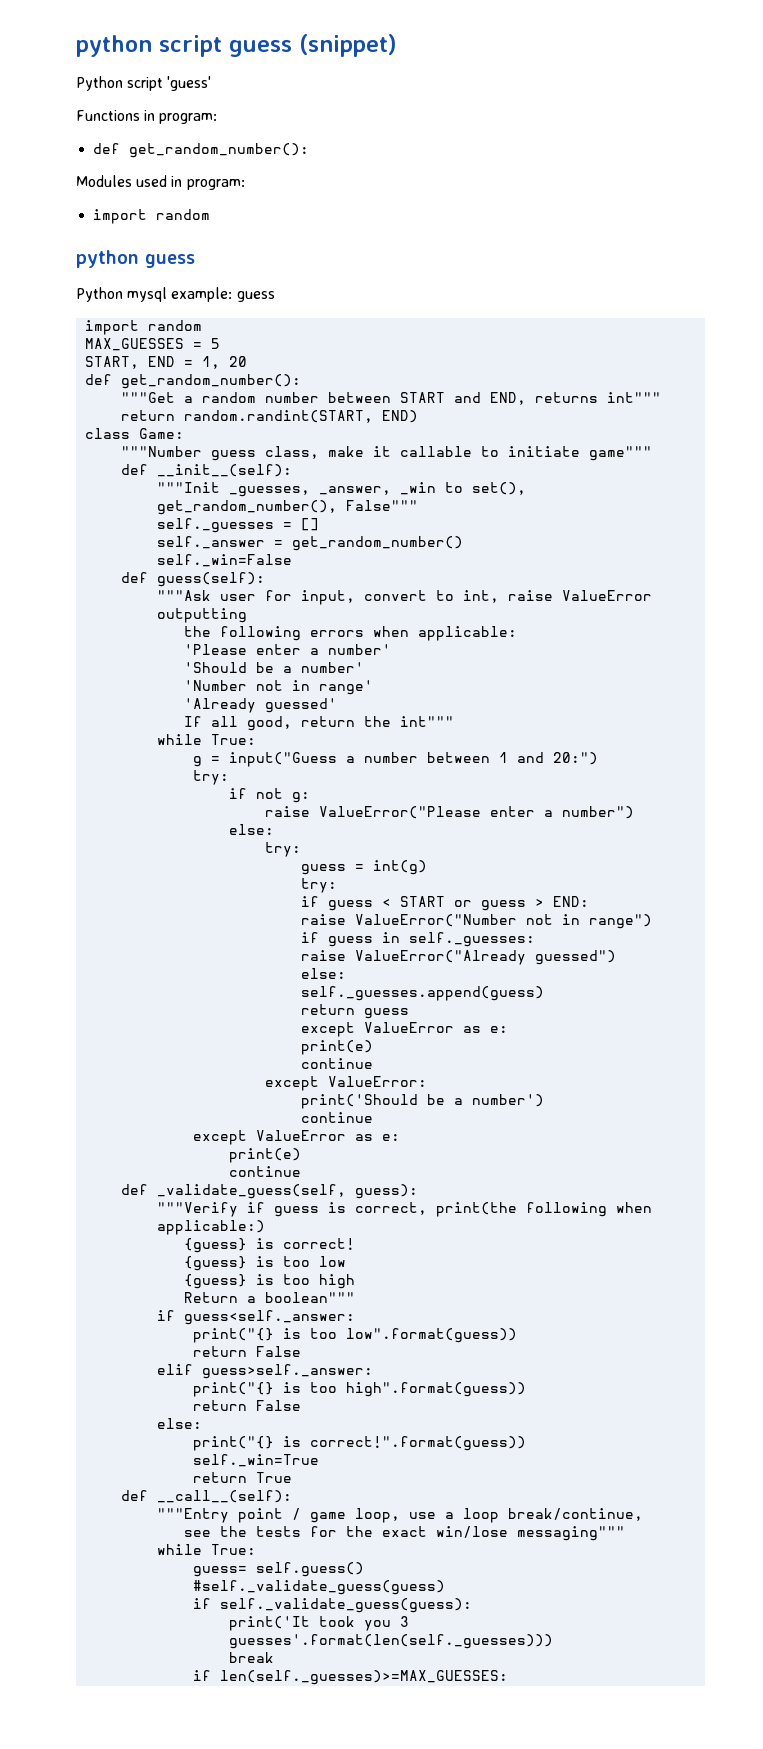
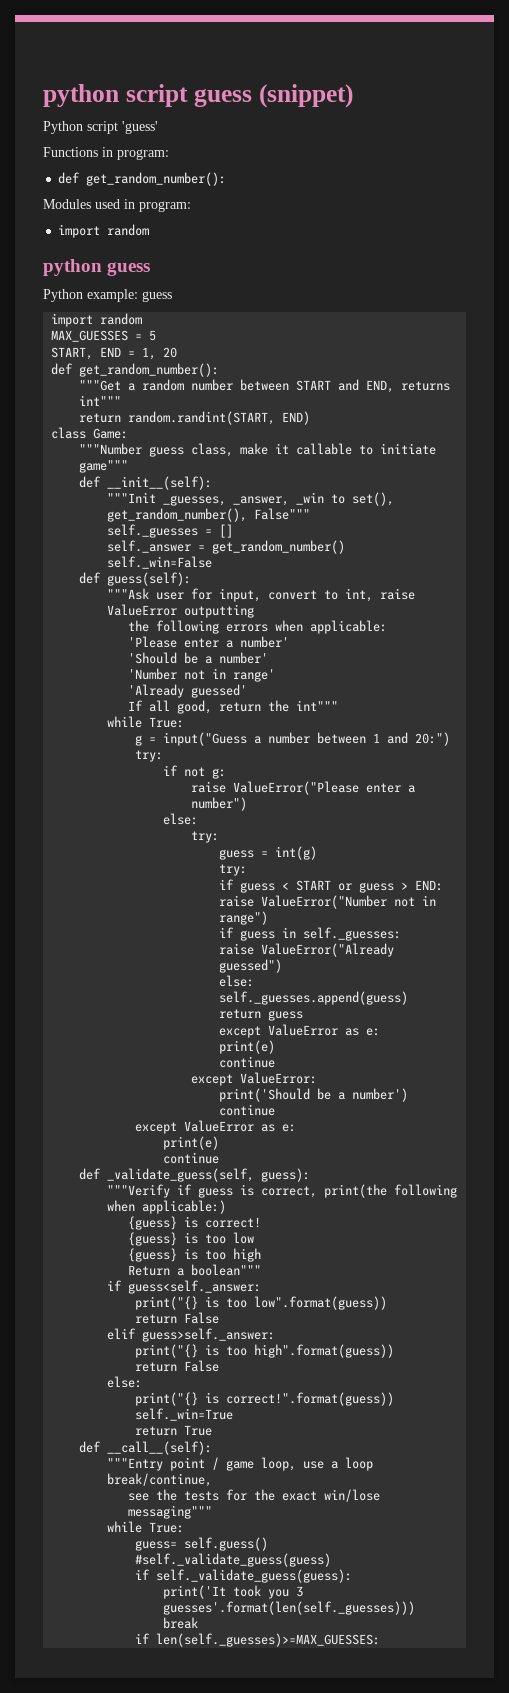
- Python mysql example: guess
+ Python example: guess

